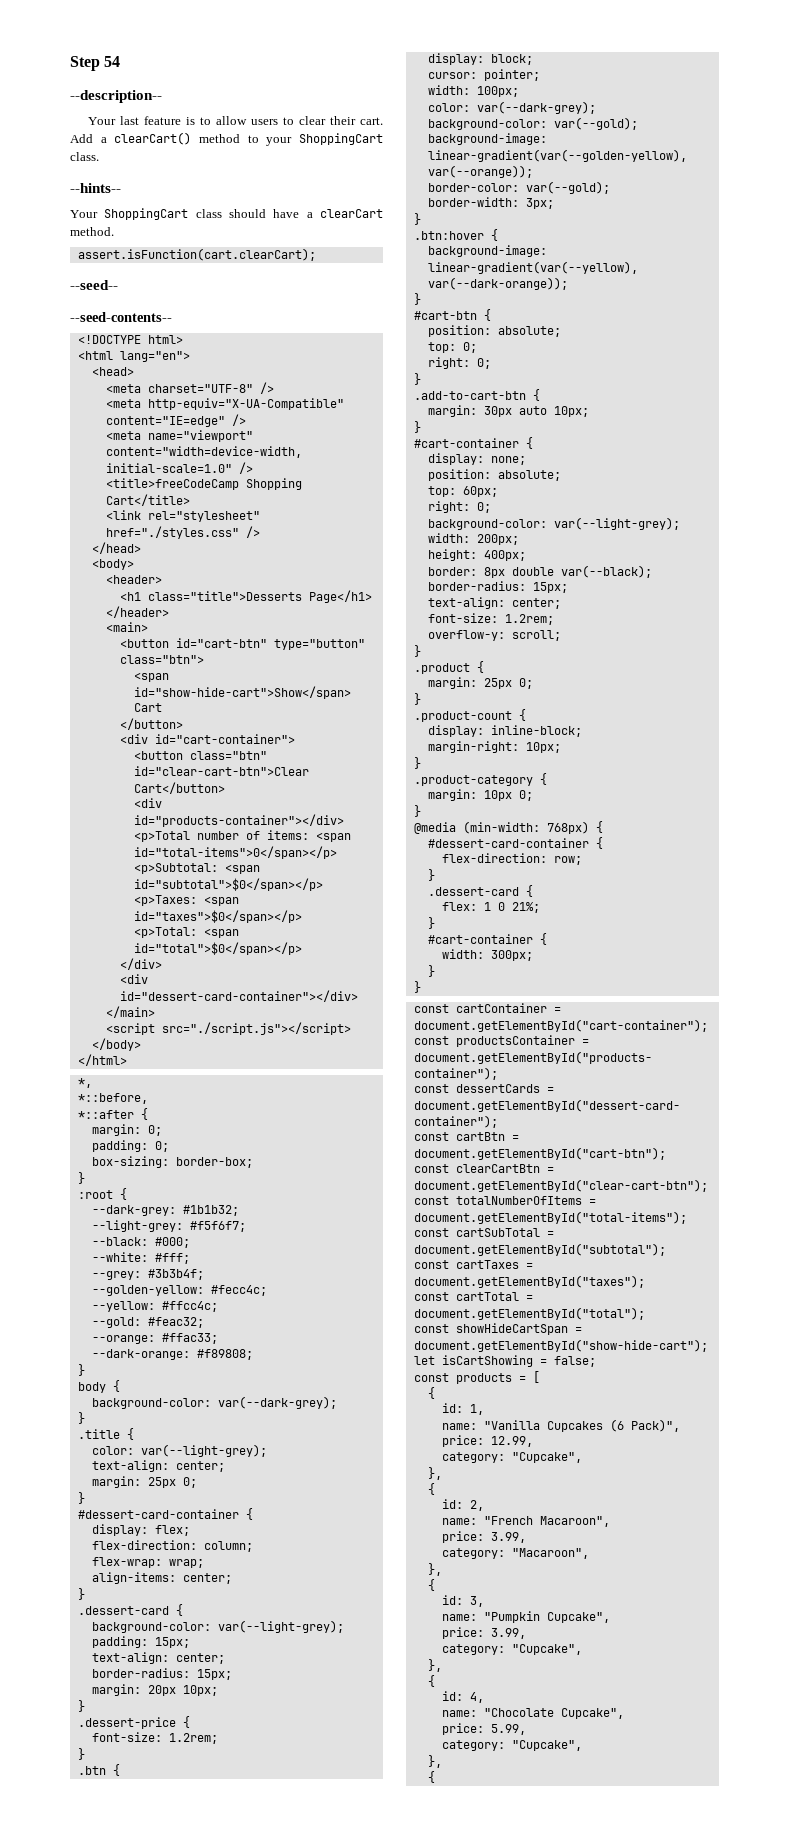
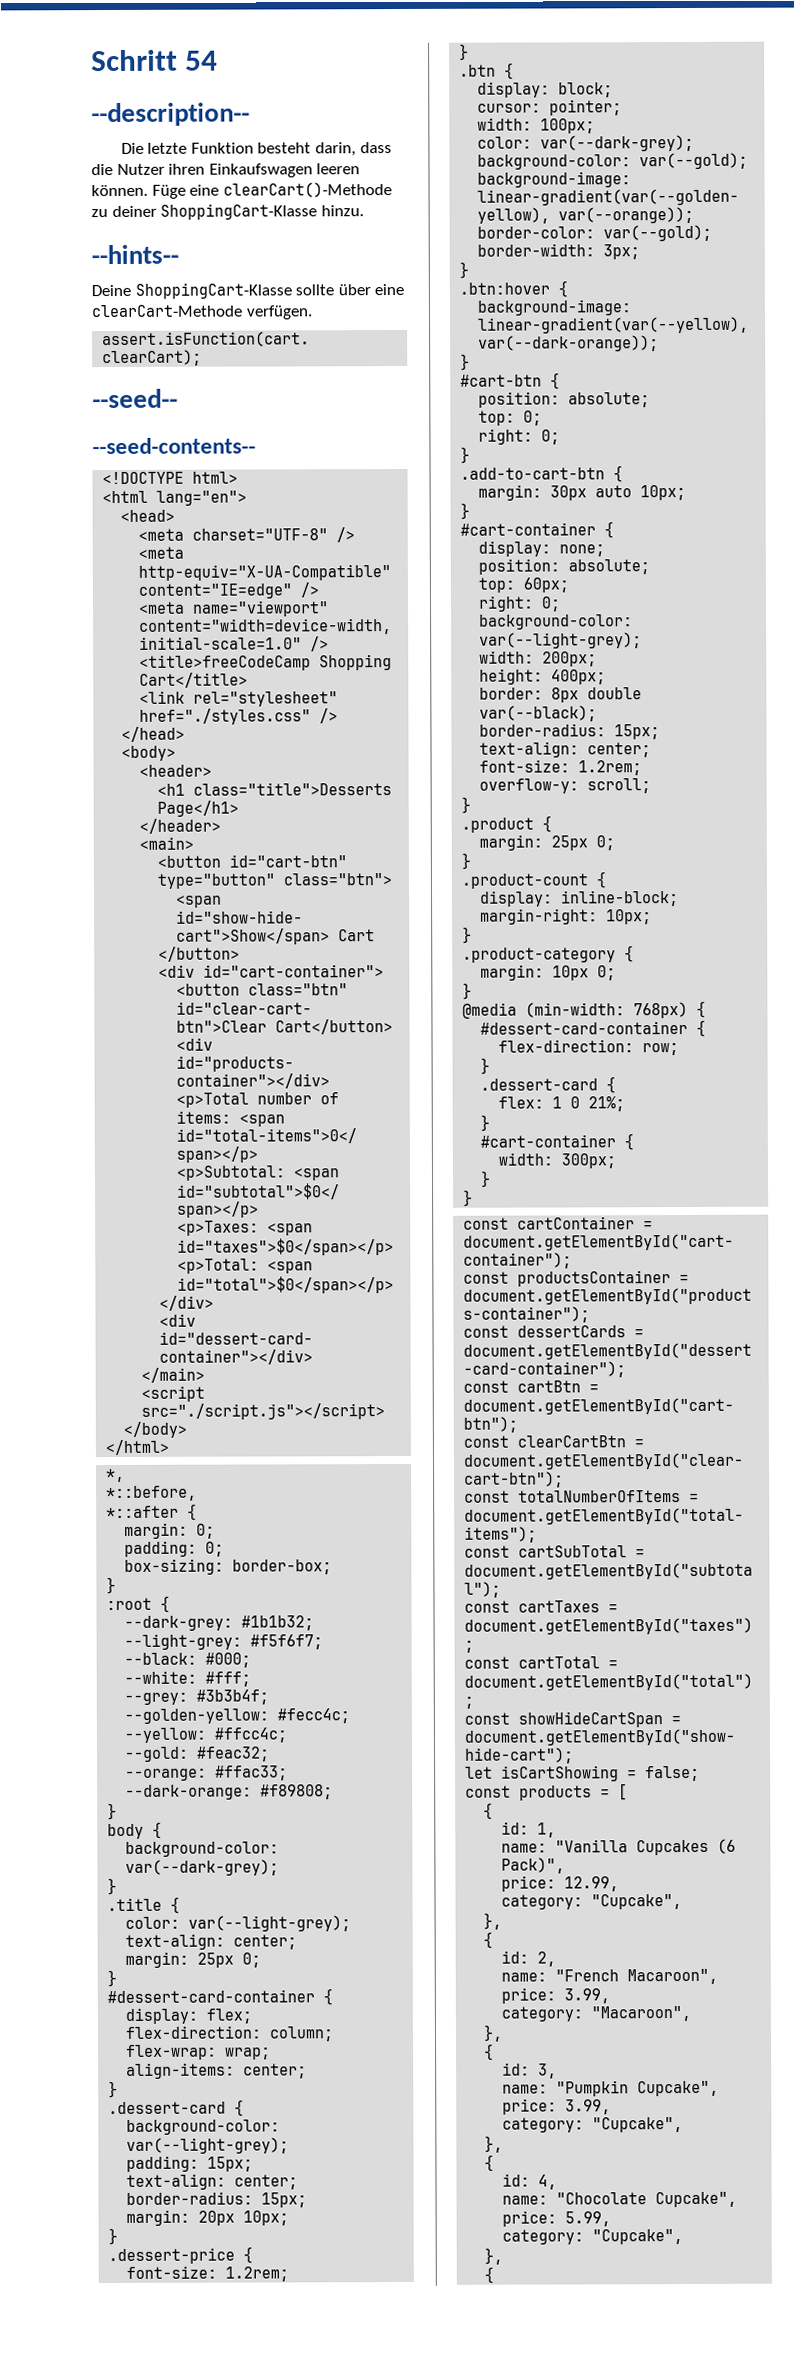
- Step 54
+ Schritt 54
- Your last feature is to allow users to clear their cart. Add a clearCart() method to your ShoppingCart class.
+ Die letzte Funktion besteht darin, dass die Nutzer ihren Einkaufswagen leeren können. Füge eine clearCart()-Methode zu deiner ShoppingCart-Klasse hinzu.
  --hints--
- Your ShoppingCart class should have a clearCart method.
+ Deine ShoppingCart-Klasse sollte über eine clearCart-Methode verfügen.

